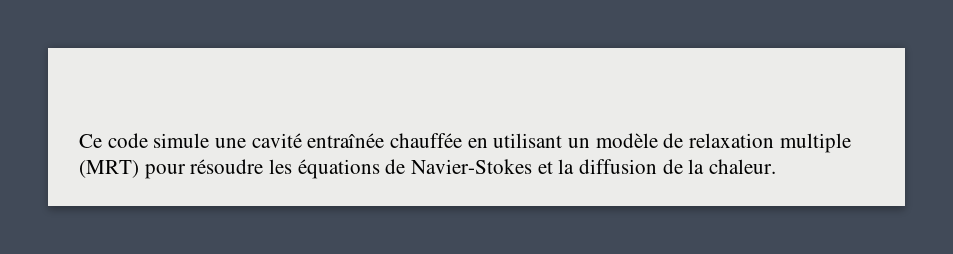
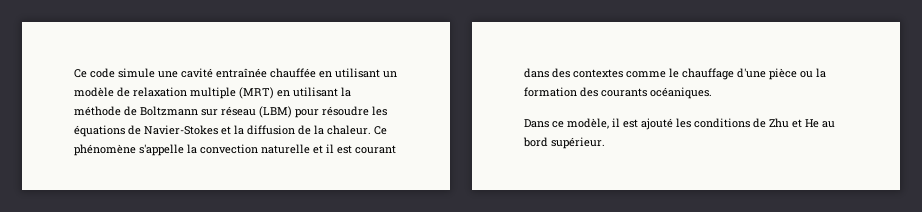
- Ce code simule une cavité entraînée chauffée en utilisant un modèle de relaxation multiple (MRT) pour résoudre les équations de Navier-Stokes et la diffusion de la chaleur.
+ Ce code simule une cavité entraînée chauffée en utilisant un modèle de relaxation multiple (MRT) en utilisant la méthode de Boltzmann sur réseau (LBM) pour résoudre les équations de Navier-Stokes et la diffusion de la chaleur.
+ Ce phénomène s'appelle la convection naturelle et il est courant dans des contextes comme le chauffage d'une pièce ou la formation des courants océaniques.
+ Dans ce modèle, il est ajouté les conditions de Zhu et He au bord supérieur.

